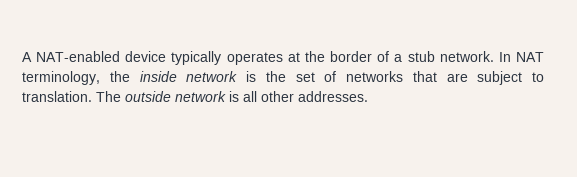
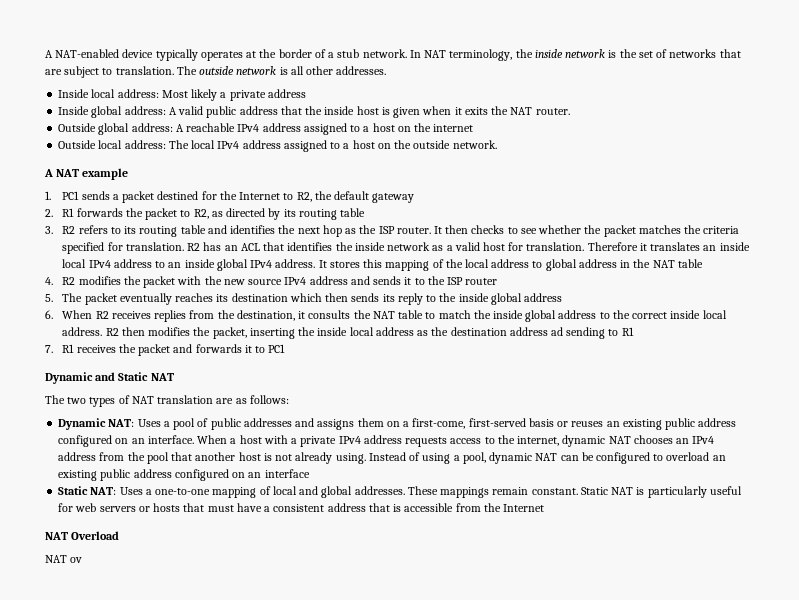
+ Inside local address: Most likely a private address
+ Inside global address: A valid public address that the inside host is given when it exits the NAT router.
+ Outside global address: A reachable IPv4 address assigned to a host on the internet
+ Outside local address: The local IPv4 address assigned to a host on the outside network.
+ A NAT example
+ 1. PC1 sends a packet destined for the Internet to R2, the default gateway
+ 2. R1 forwards the packet to R2, as directed by its routing table
+ 3. R2 refers to its routing table and identifies the next hop as the ISP router. It then checks to see whether the packet matches the criteria specified for translation. R2 has an ACL that identifies the inside network as a valid host for translation. Therefore it translates an inside local IPv4 address to an inside global IPv4 address. It stores this mapping of the local address to global address in the NAT table
+ 4. R2 modifies the packet with the new source IPv4 address and sends it to the ISP router
+ 5. The packet eventually reaches its destination which then sends its reply to the inside global address
+ 6. When R2 receives replies from the destination, it consults the NAT table to match the inside global address to the correct inside local address. R2 then modifies the packet, inserting the inside local address as the destination address ad sending to R1
+ 7. R1 receives the packet and forwards it to PC1
+ Dynamic and Static NAT
+ The two types of NAT translation are as follows:
+ Dynamic NAT: Uses a pool of public addresses and assigns them on a first-come, first-served basis or reuses an existing public address configured on an interface. When a host with a private IPv4 address requests access to the internet, dynamic NAT chooses an IPv4 address from the pool that another host is not already using. Instead of using a pool, dynamic NAT can be configured to overload an existing public address configured on an interface
+ Static NAT: Uses a one-to-one mapping of local and global addresses. These mappings remain constant. Static NAT is particularly useful for web servers or hosts that must have a consistent address that is accessible from the Internet
+ NAT Overload
+ NAT ov

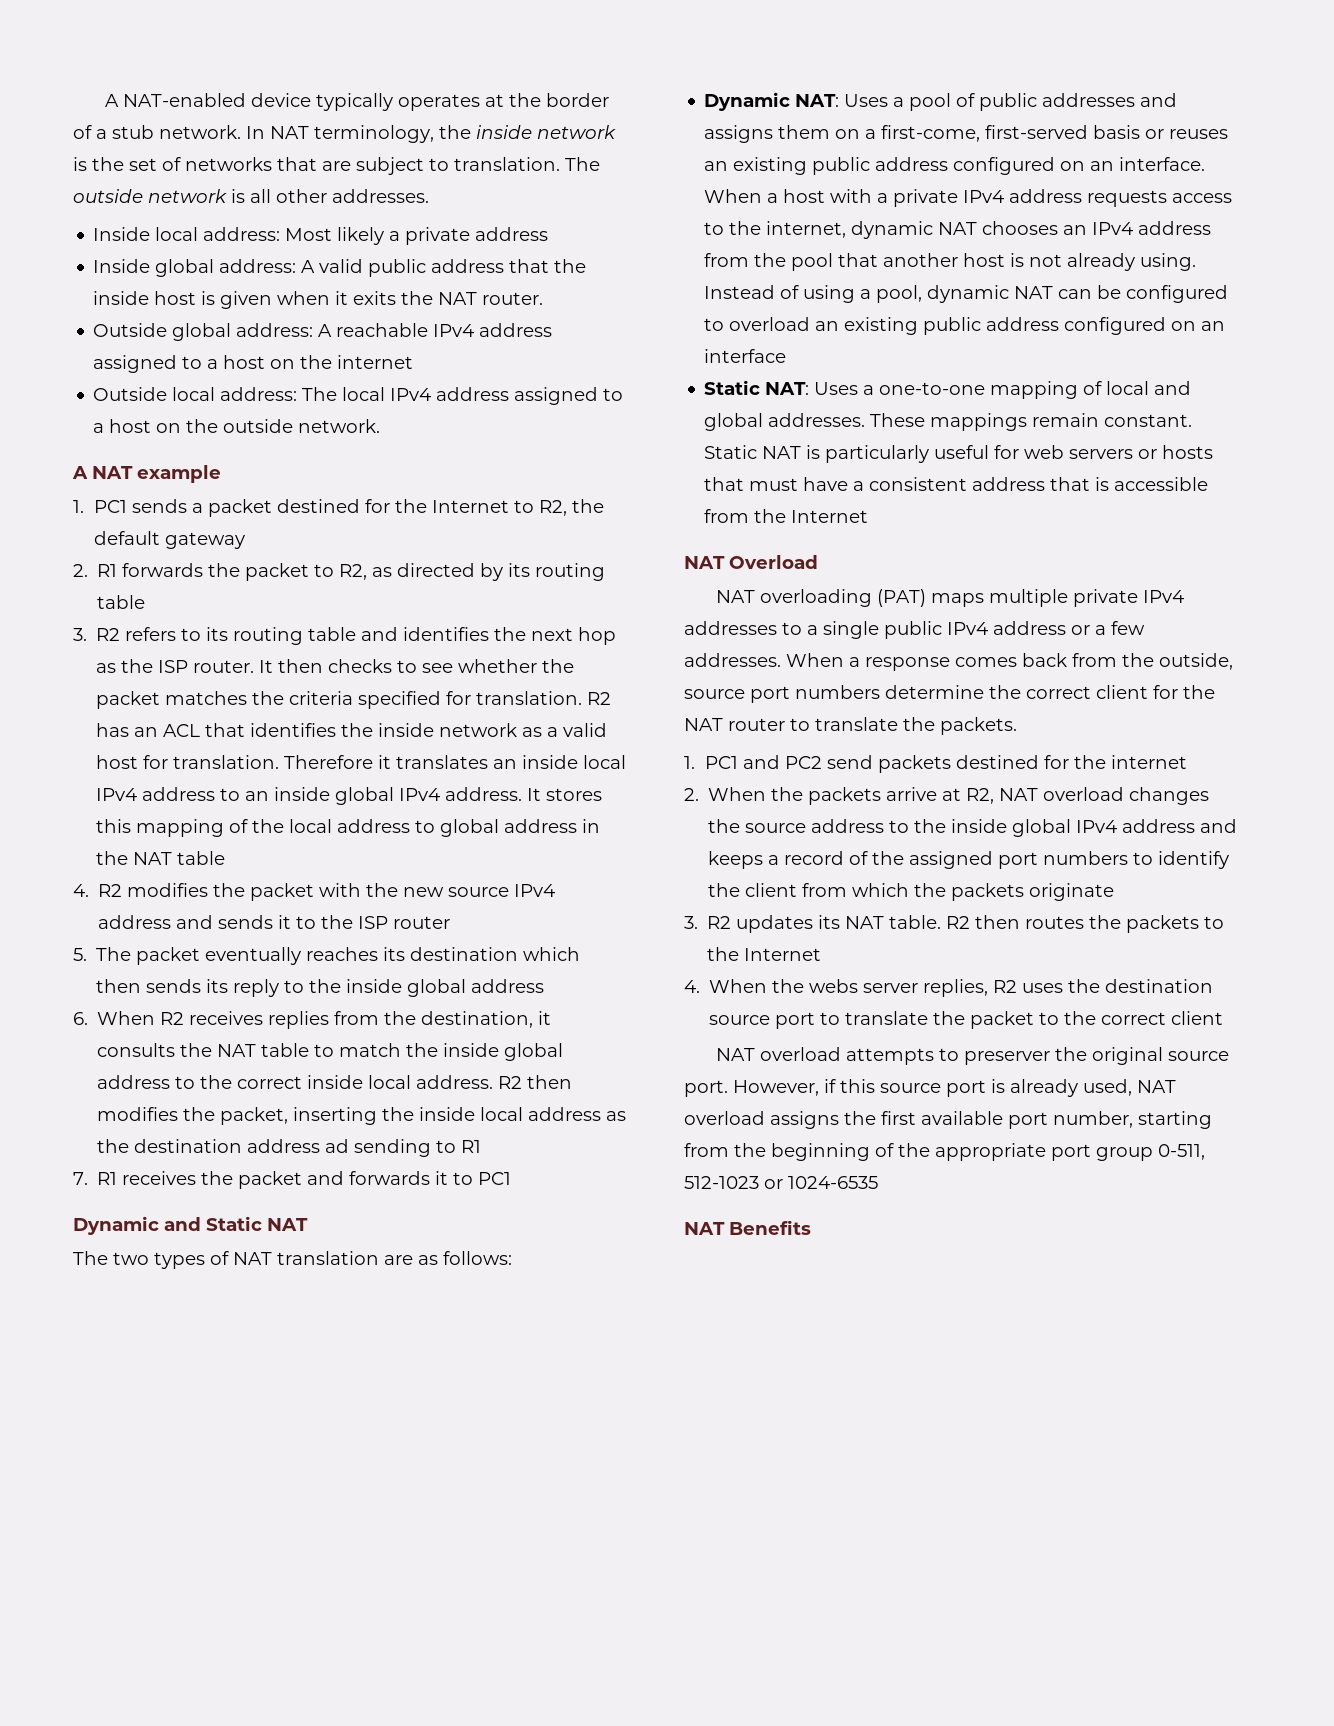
- NAT ov
+ NAT overloading (PAT) maps multiple private IPv4 addresses to a single public IPv4 address or a few addresses. When a response comes back from the outside, source port numbers determine the correct client for the NAT router to translate the packets.
+ 1. PC1 and PC2 send packets destined for the internet
+ 2. When the packets arrive at R2, NAT overload changes the source address to the inside global IPv4 address and keeps a record of the assigned port numbers to identify the client from which the packets originate
+ 3. R2 updates its NAT table. R2 then routes the packets to the Internet
+ 4. When the webs server replies, R2 uses the destination source port to translate the packet to the correct client
+ NAT overload attempts to preserver the original source port. However, if this source port is already used, NAT overload assigns the first available port number, starting from the beginning of the appropriate port group 0-511, 512-1023 or 1024-6535
+ NAT Benefits

